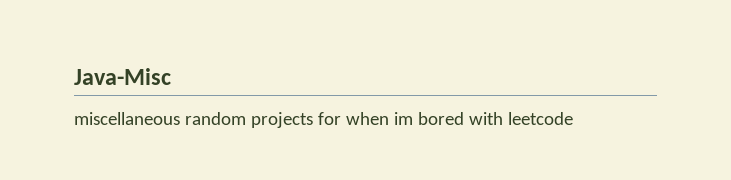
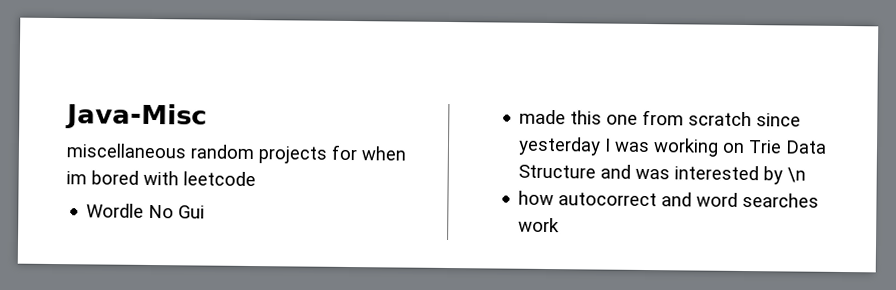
+ Wordle No Gui
+ made this one from scratch since yesterday I was working on Trie Data Structure and was interested by \n
+ how autocorrect and word searches work

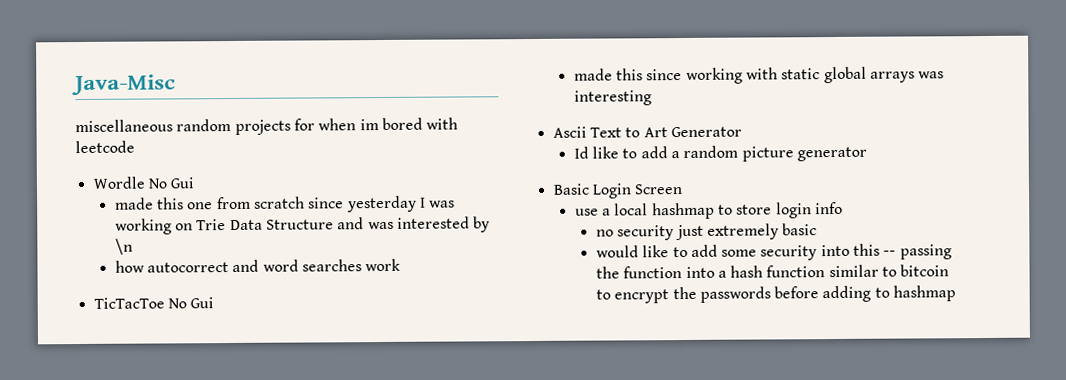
+ TicTacToe No Gui
+ made this since working with static global arrays was interesting
+ Ascii Text to Art Generator
+ Id like to add a random picture generator
+ Basic Login Screen
+ use a local hashmap to store login info
+ no security just extremely basic
+ would like to add some security into this -- passing the function into a hash function similar to bitcoin to encrypt the passwords before adding to hashmap

